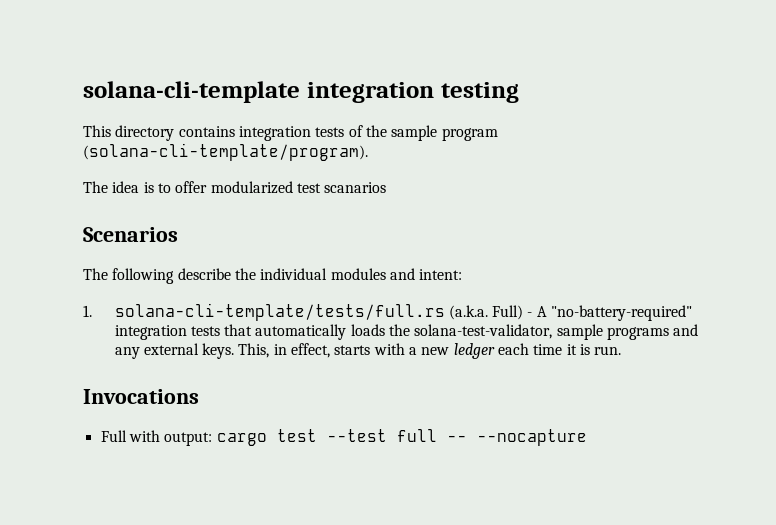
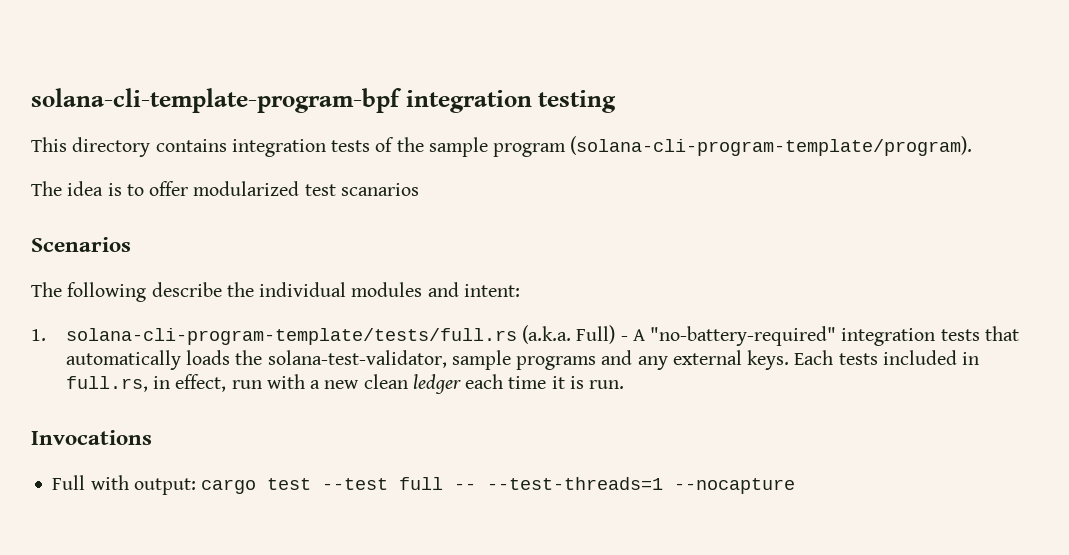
- solana-cli-template integration testing
+ solana-cli-template-program-bpf integration testing
- This directory contains integration tests of the sample program (solana-cli-template/program).
+ This directory contains integration tests of the sample program (solana-cli-program-template/program).
- 1. solana-cli-template/tests/full.rs (a.k.a. Full) - A "no-battery-required" integration tests that automatically loads the solana-test-validator, sample programs and any external keys.
+ 1. solana-cli-program-template/tests/full.rs (a.k.a. Full) - A "no-battery-required" integration tests that automatically loads the solana-test-validator, sample programs and any external keys.
- This, in effect, starts with a new ledger each time it is run.
+ Each tests included in full.rs, in effect, run with a new clean ledger each time it is run.
- Full with output: cargo test --test full -- --nocapture
+ Full with output: cargo test --test full -- --test-threads=1 --nocapture

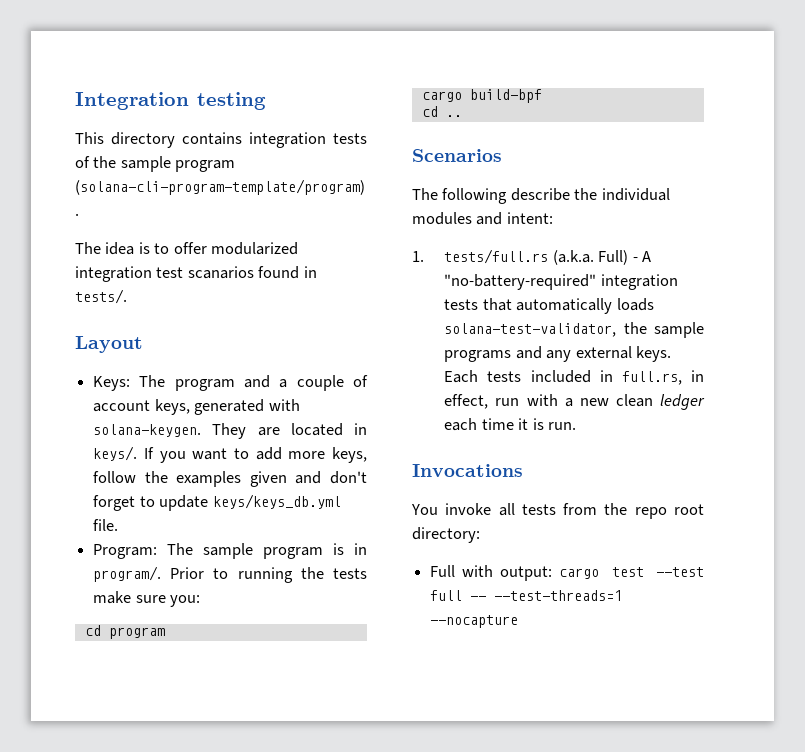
- solana-cli-template-program-bpf integration testing
+ Integration testing
- The idea is to offer modularized test scanarios
+ The idea is to offer modularized integration test scanarios found in tests/.
+ Layout
+ Keys: The program and a couple of account keys, generated with solana-keygen. They are located in keys/. If you want to add more keys, follow the examples given and don't forget to update keys/keys_db.yml file.
+ Program: The sample program is in program/. Prior to running the tests make sure you:
+ cd program
+ cargo build-bpf
+ cd ..
- 1. solana-cli-program-template/tests/full.rs (a.k.a. Full) - A "no-battery-required" integration tests that automatically loads the solana-test-validator, sample programs and any external keys.
+ 1. tests/full.rs (a.k.a. Full) - A "no-battery-required" integration tests that automatically loads solana-test-validator, the sample programs and any external keys.
+ You invoke all tests from the repo root directory:

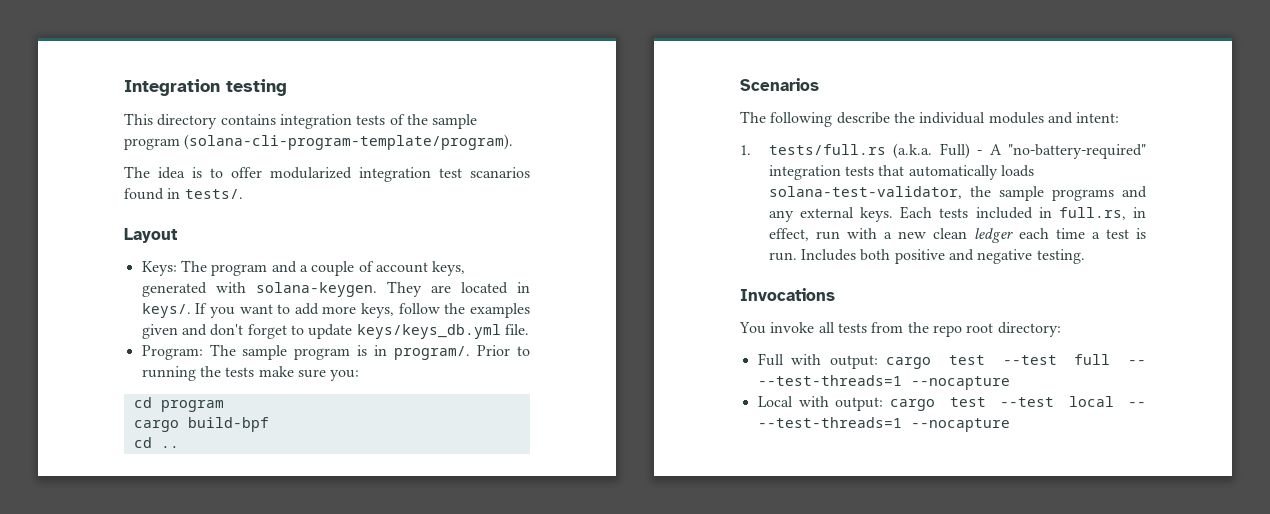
- Each tests included in full.rs, in effect, run with a new clean ledger each time it is run.
+ Each tests included in full.rs, in effect, run with a new clean ledger each time a test is run. Includes both positive and negative testing.
+ Local with output: cargo test --test local -- --test-threads=1 --nocapture

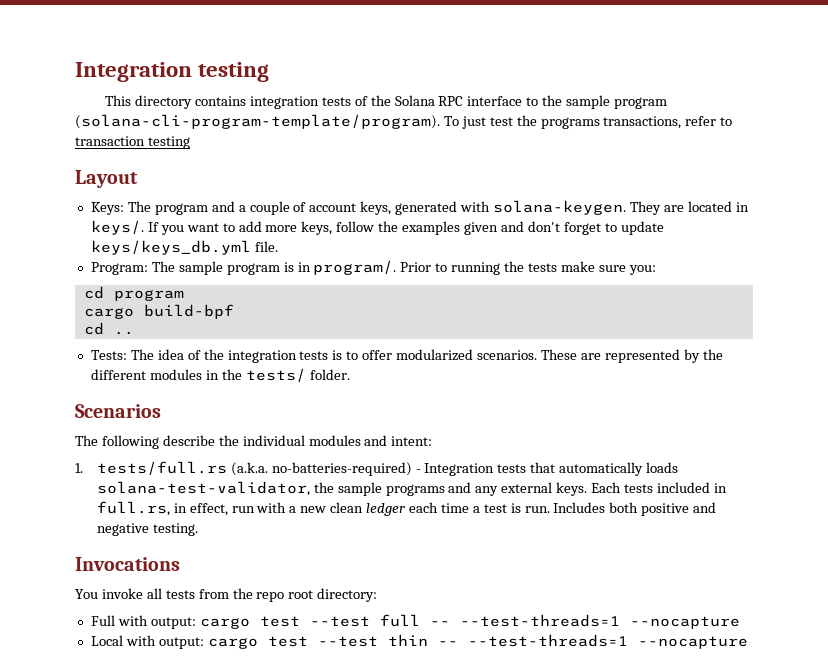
- This directory contains integration tests of the sample program (solana-cli-program-template/program).
- The idea is to offer modularized integration test scanarios found in tests/.
+ This directory contains integration tests of the Solana RPC interface to the sample program (solana-cli-program-template/program). To just test the programs transactions, refer to transaction testing
+ Tests: The idea of the integration tests is to offer modularized scenarios. These are represented by the different modules in the tests/ folder.
- 1. tests/full.rs (a.k.a. Full) - A "no-battery-required" integration tests that automatically loads solana-test-validator, the sample programs and any external keys.
+ 1. tests/full.rs (a.k.a. no-batteries-required) - Integration tests that automatically loads solana-test-validator, the sample programs and any external keys.
- Local with output: cargo test --test local -- --test-threads=1 --nocapture
+ Local with output: cargo test --test thin -- --test-threads=1 --nocapture

